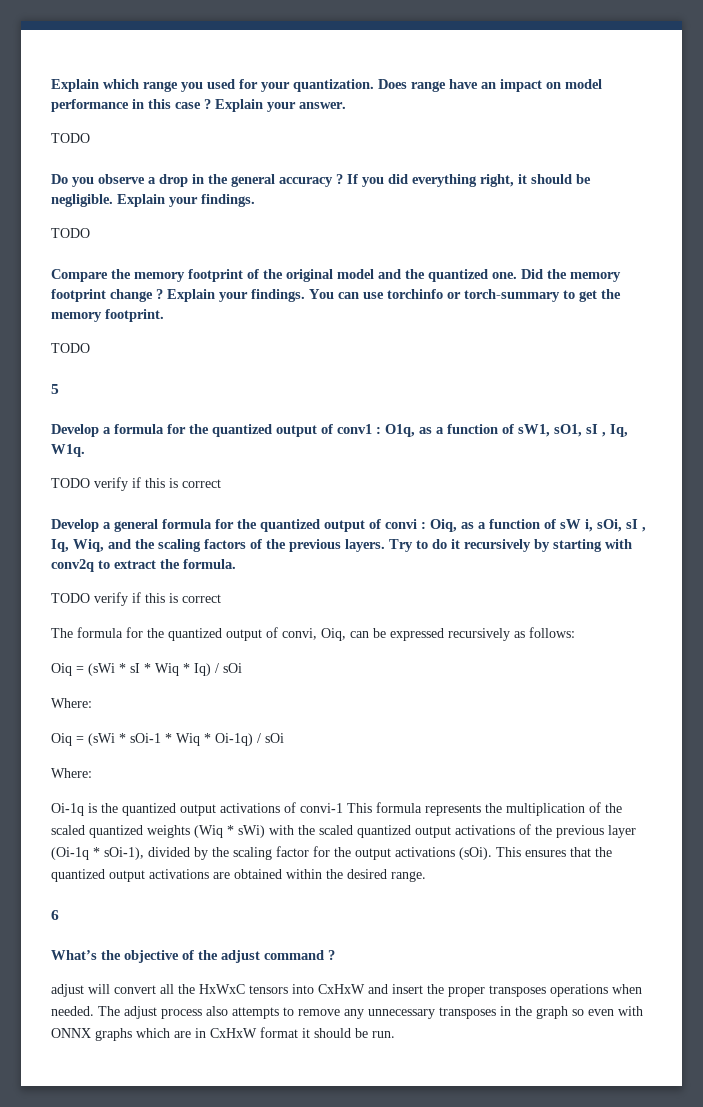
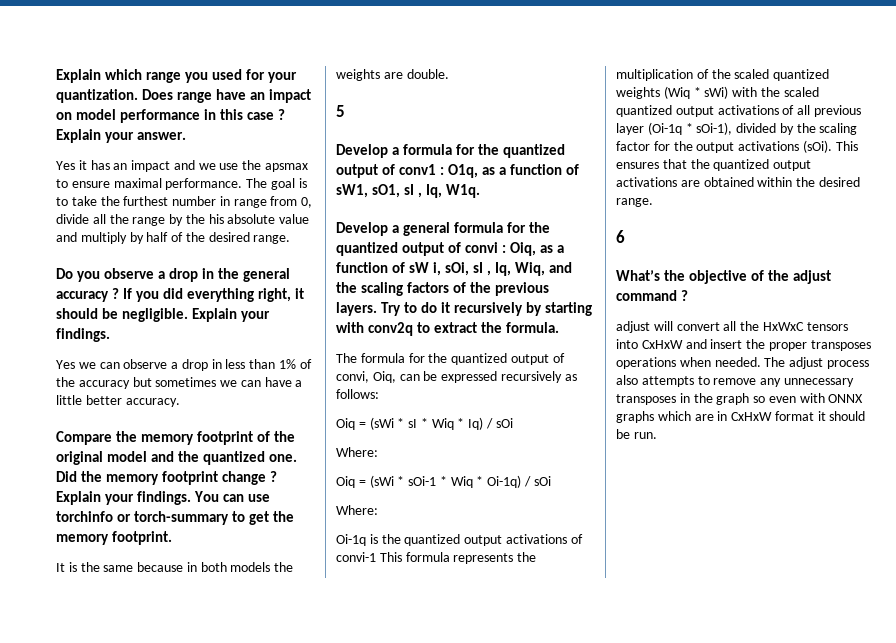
  Explain your answer.
- TODO
+ Yes it has an impact and we use the apsmax to ensure maximal performance. The goal is to take the furthest number in range from 0, divide all the range by the his absolute value and multiply by half of the desired range.
  If you did everything right, it should be negligible. Explain your findings.
- TODO
+ Yes we can observe a drop in less than 1% of the accuracy but sometimes we can have a little better accuracy.
  You can use torchinfo or torch-summary to get the memory footprint.
- TODO
+ It is the same because in both models the weights are double.
  Develop a formula for the quantized output of conv1 : O1q, as a function of sW1, sO1, sI , Iq, W1q.
- TODO verify if this is correct
  Try to do it recursively by starting with conv2q to extract the formula.
- TODO verify if this is correct
- Oi-1q is the quantized output activations of convi-1 This formula represents the multiplication of the scaled quantized weights (Wiq * sWi) with the scaled quantized output activations of the previous layer (Oi-1q * sOi-1), divided by the scaling factor for the output activations (sOi).
+ Oi-1q is the quantized output activations of convi-1 This formula represents the multiplication of the scaled quantized weights (Wiq * sWi) with the scaled quantized output activations of all previous layer (Oi-1q * sOi-1), divided by the scaling factor for the output activations (sOi).

